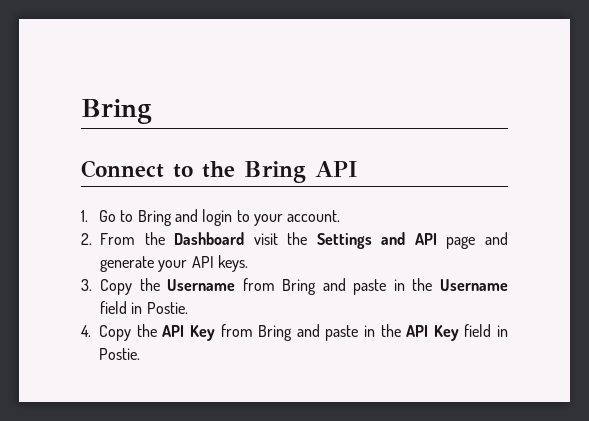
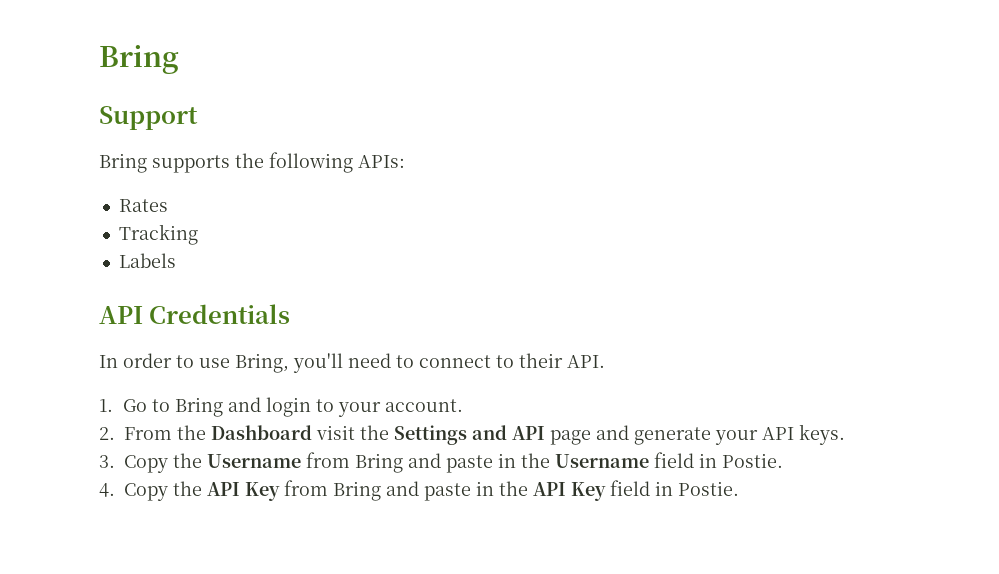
- Connect to the Bring API
+ Support
+ Bring supports the following APIs:
+ Rates
+ Tracking
+ Labels
+ API Credentials
+ In order to use Bring, you'll need to connect to their API.

